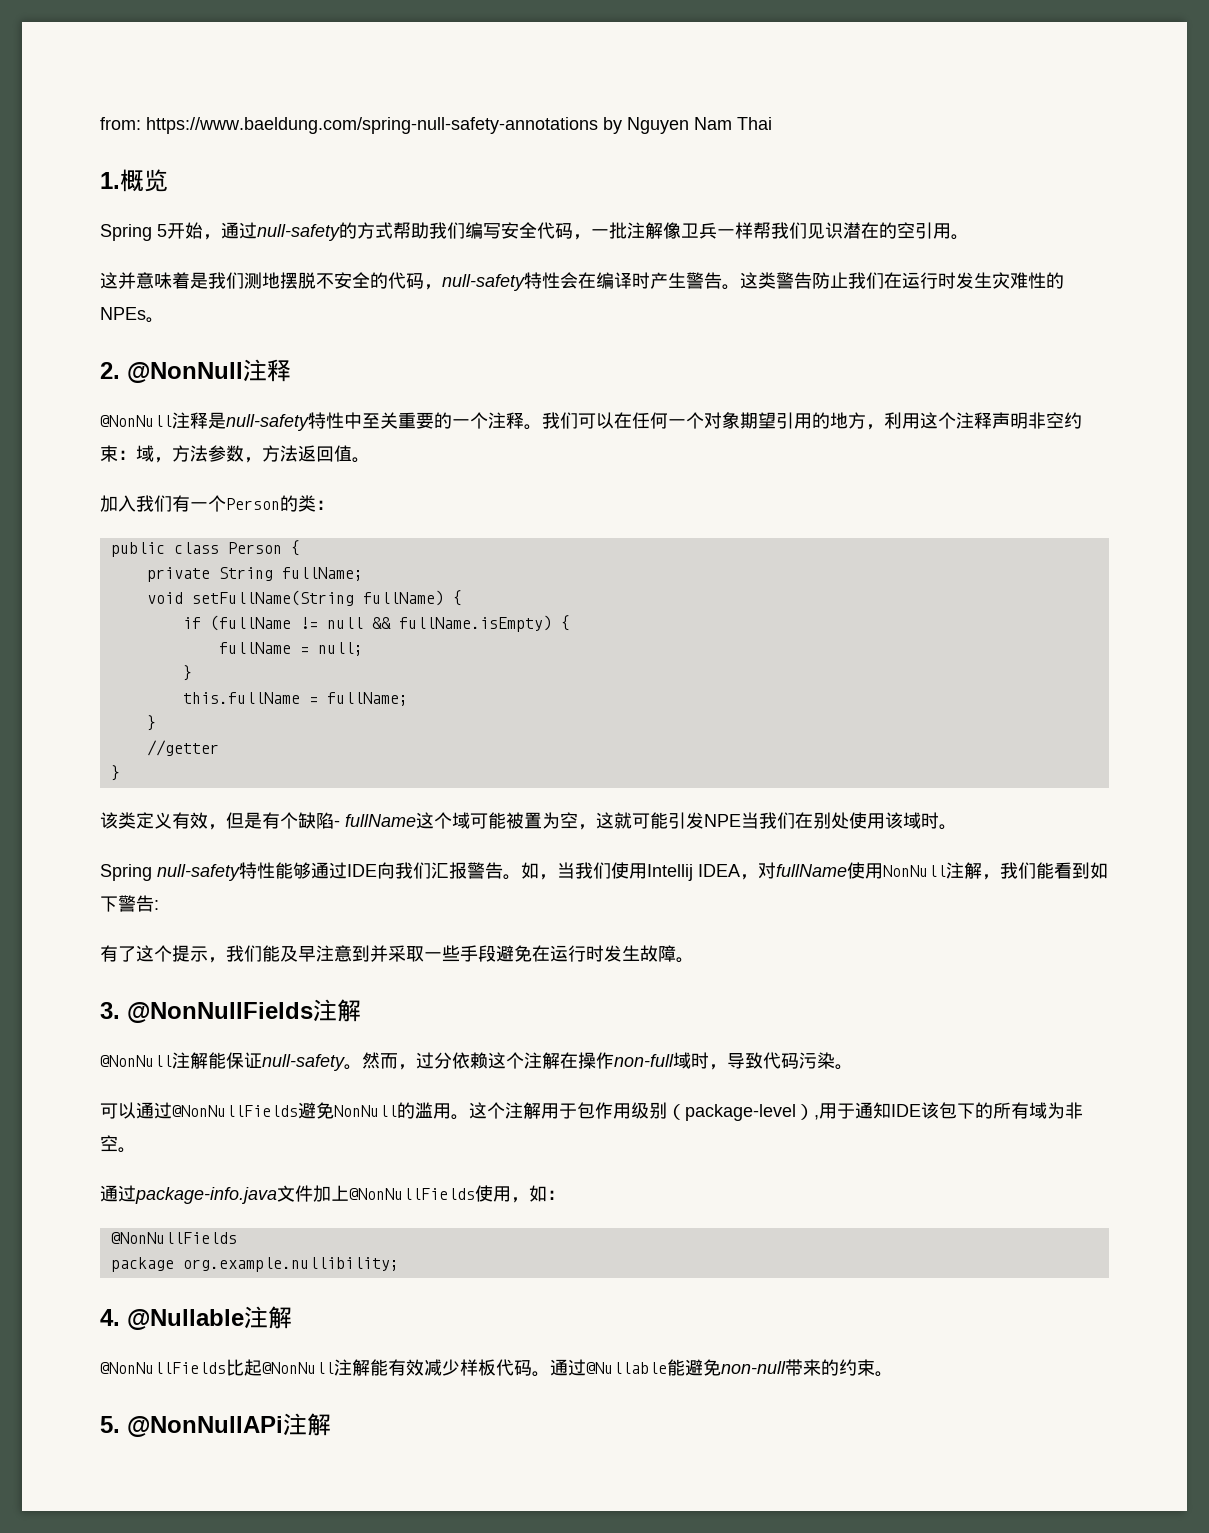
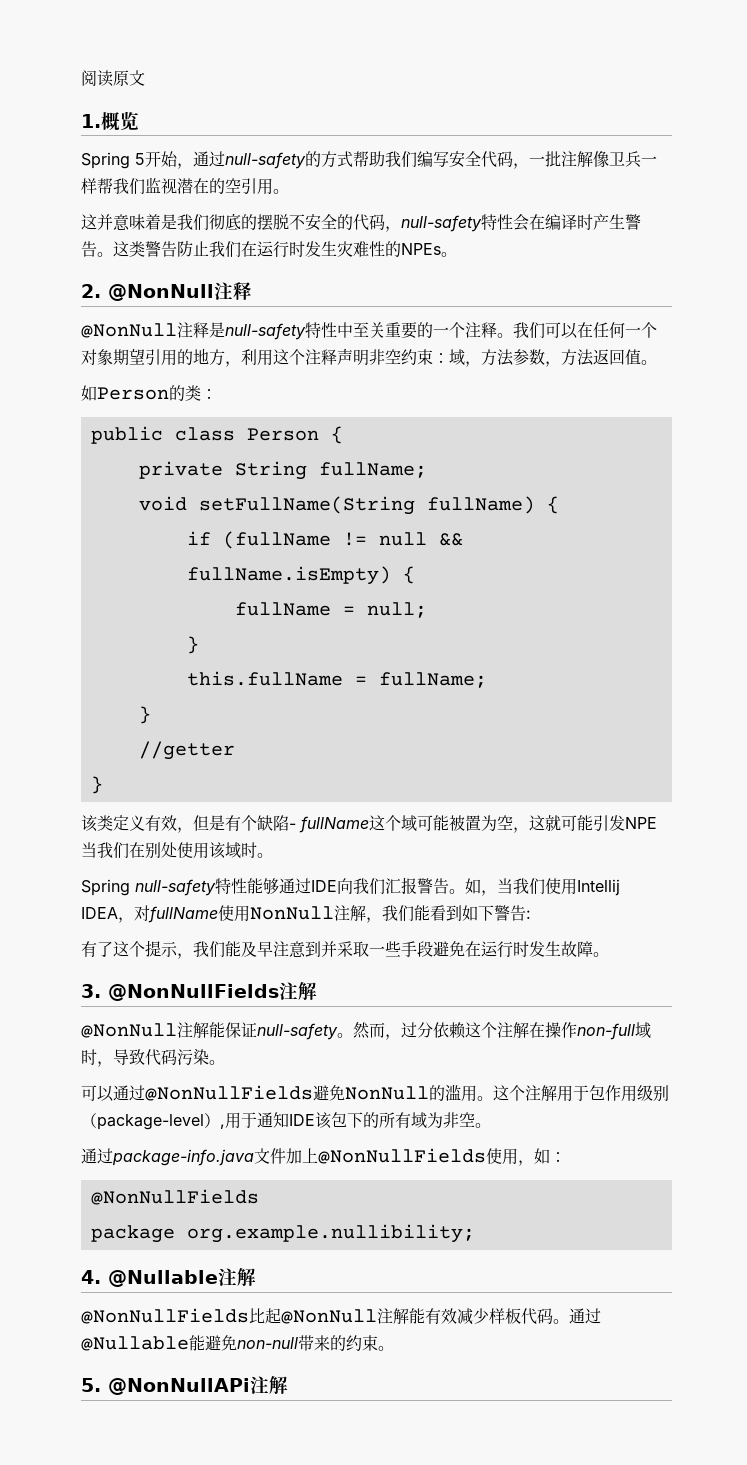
- from: https://www.baeldung.com/spring-null-safety-annotations by Nguyen Nam Thai
+ 阅读原文
- Spring 5开始，通过null-safety的方式帮助我们编写安全代码，一批注解像卫兵一样帮我们见识潜在的空引用。
+ Spring 5开始，通过null-safety的方式帮助我们编写安全代码，一批注解像卫兵一样帮我们监视潜在的空引用。
- 这并意味着是我们测地摆脱不安全的代码，null-safety特性会在编译时产生警告。
+ 这并意味着是我们彻底的摆脱不安全的代码，null-safety特性会在编译时产生警告。
- 加入我们有一个Person的类：
+ 如Person的类：

